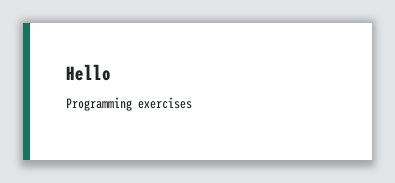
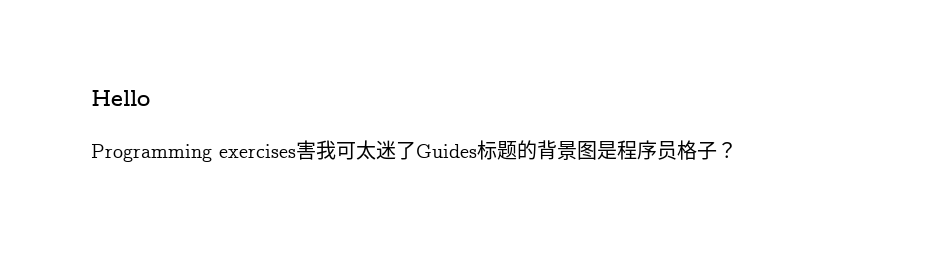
- Programming exercises
+ Programming exercises害我可太迷了Guides标题的背景图是程序员格子？

